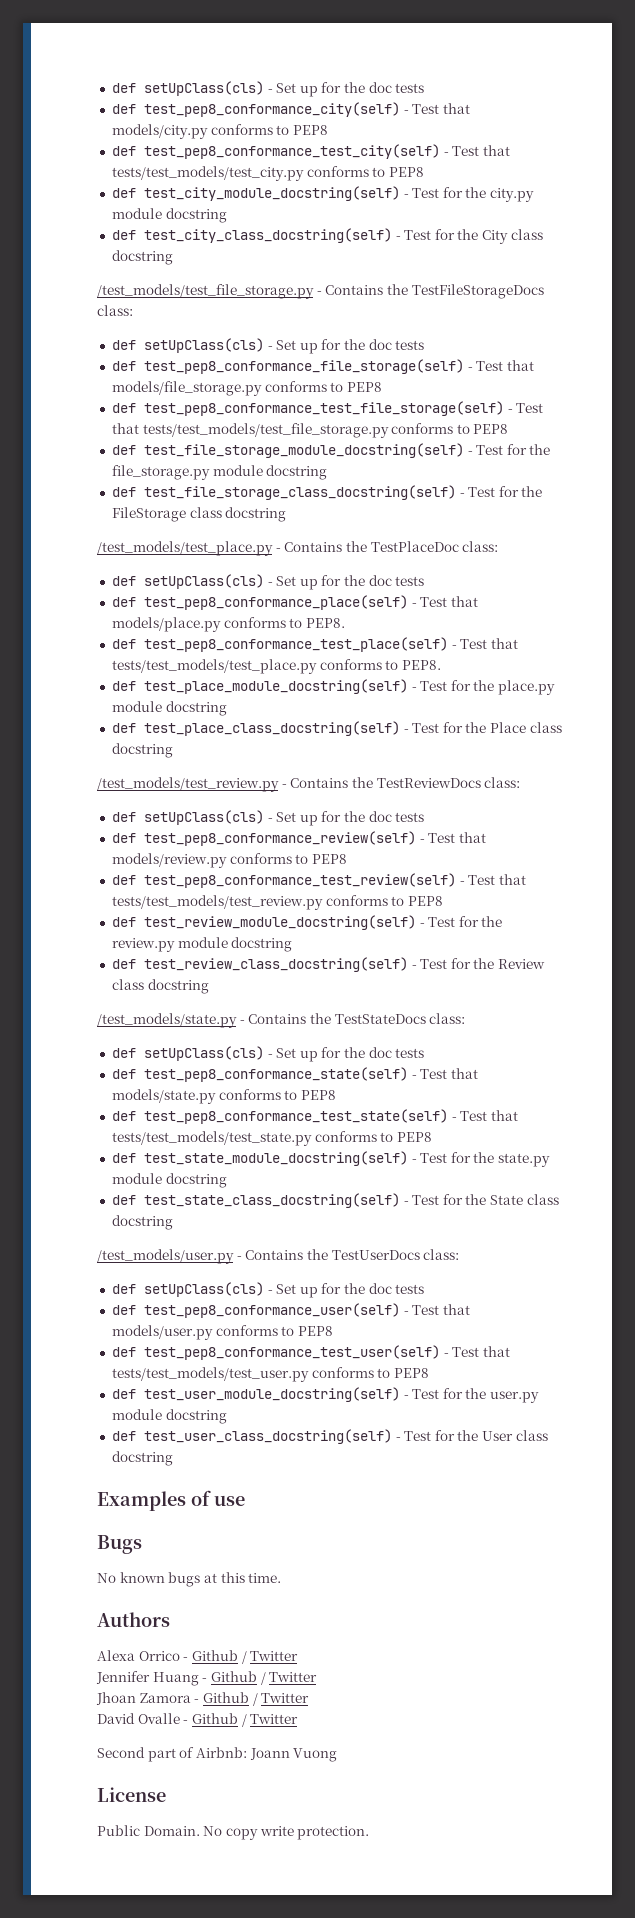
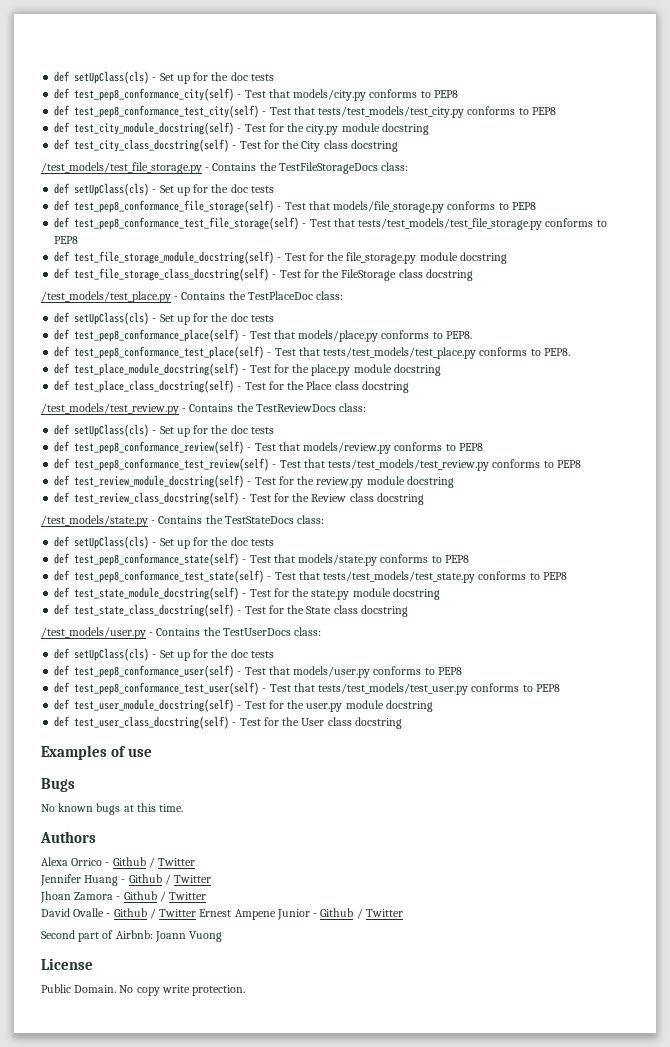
- David Ovalle - Github / Twitter
+ David Ovalle - Github / Twitter Ernest Ampene Junior - Github / Twitter

